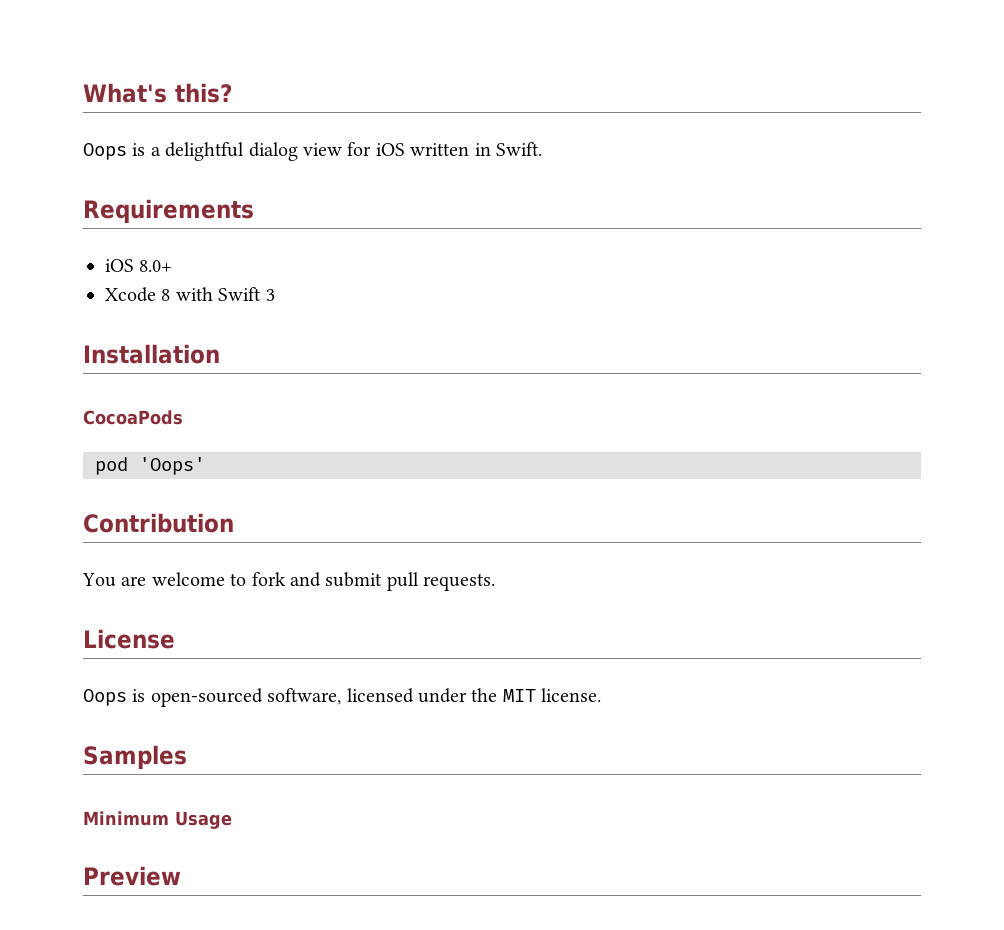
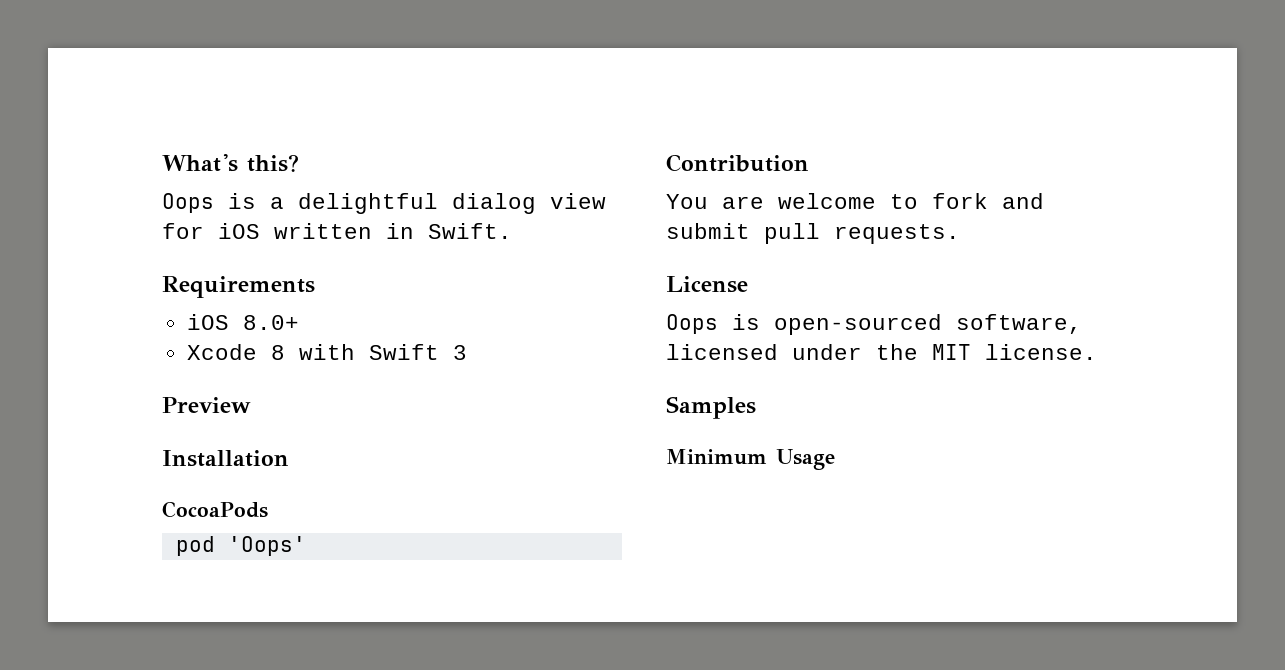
+ Preview
- Preview

